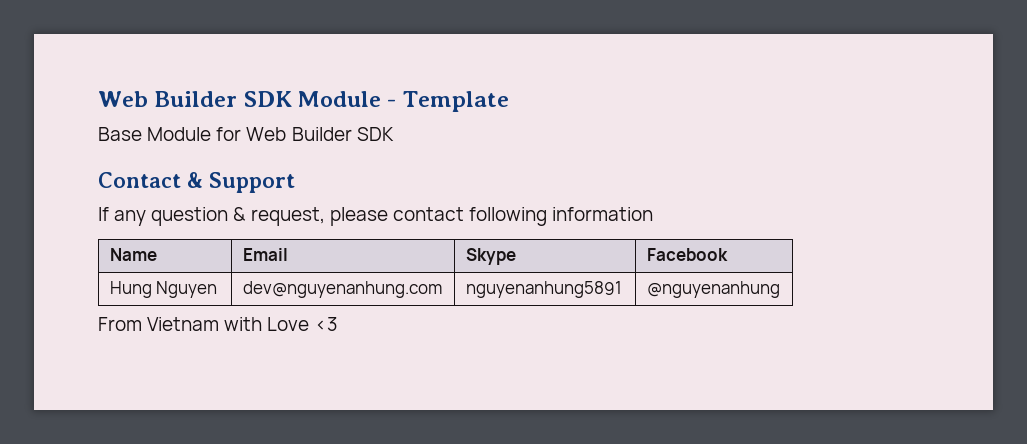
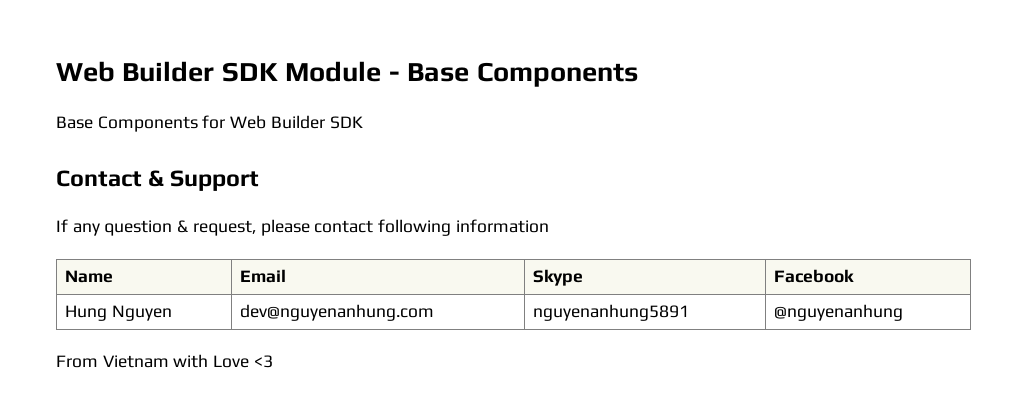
- Web Builder SDK Module - Template
- Base Module for Web Builder SDK
+ Web Builder SDK Module - Base Components
+ Base Components for Web Builder SDK

